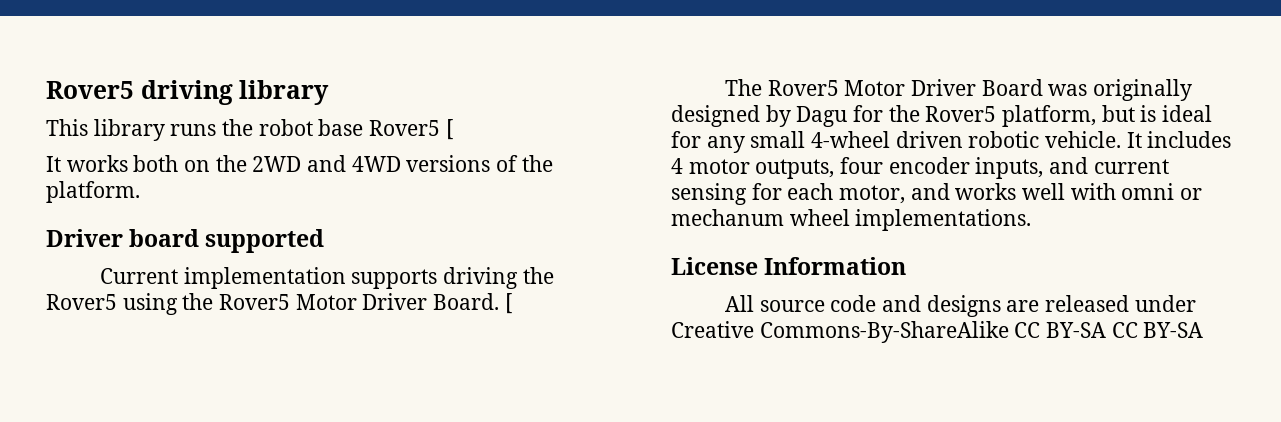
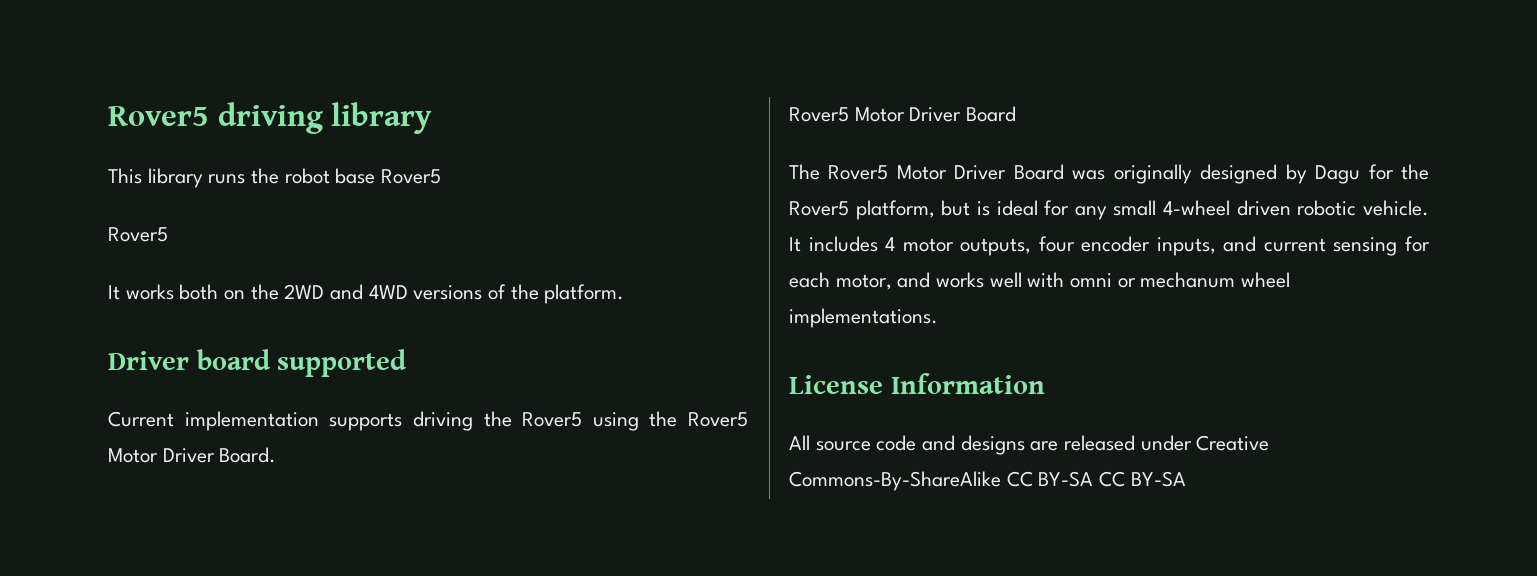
- This library runs the robot base Rover5 [
+ This library runs the robot base Rover5
+ Rover5
- Current implementation supports driving the Rover5 using the Rover5 Motor Driver Board. [
+ Current implementation supports driving the Rover5 using the Rover5 Motor Driver Board.
+ Rover5 Motor Driver Board

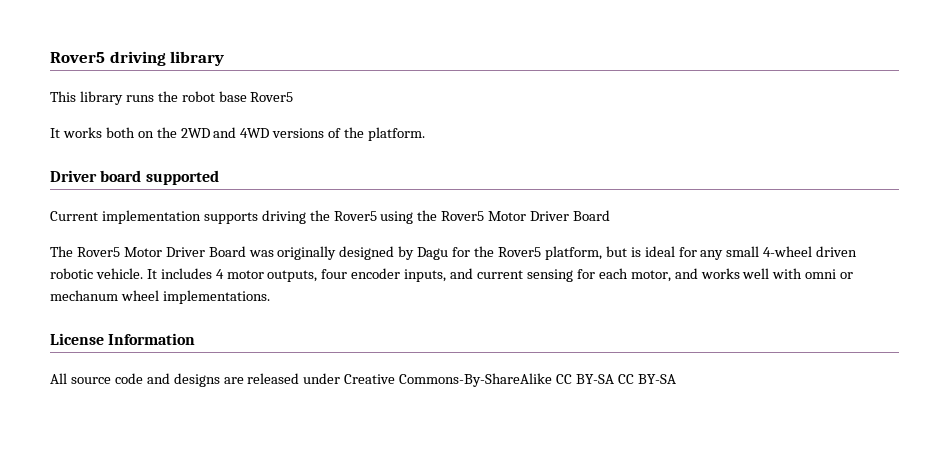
  This library runs the robot base Rover5
- Rover5
- Current implementation supports driving the Rover5 using the Rover5 Motor Driver Board.
- Rover5 Motor Driver Board
+ Current implementation supports driving the Rover5 using the Rover5 Motor Driver Board

